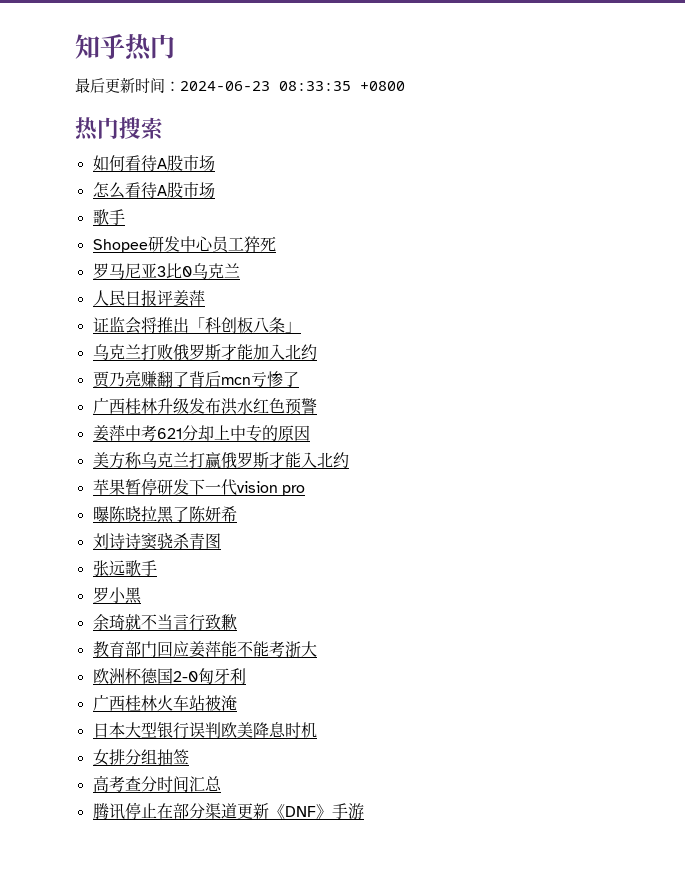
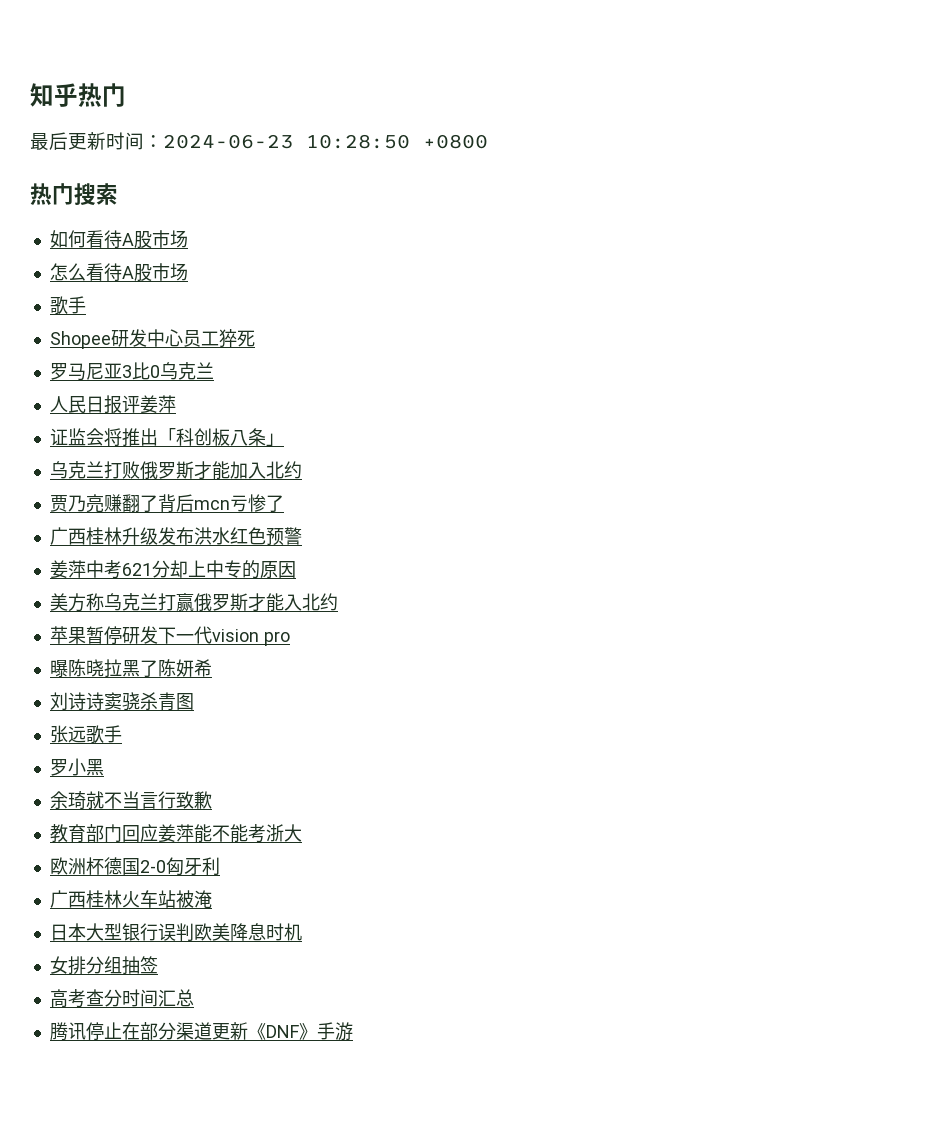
- 最后更新时间：2024-06-23 08:33:35 +0800
+ 最后更新时间：2024-06-23 10:28:50 +0800

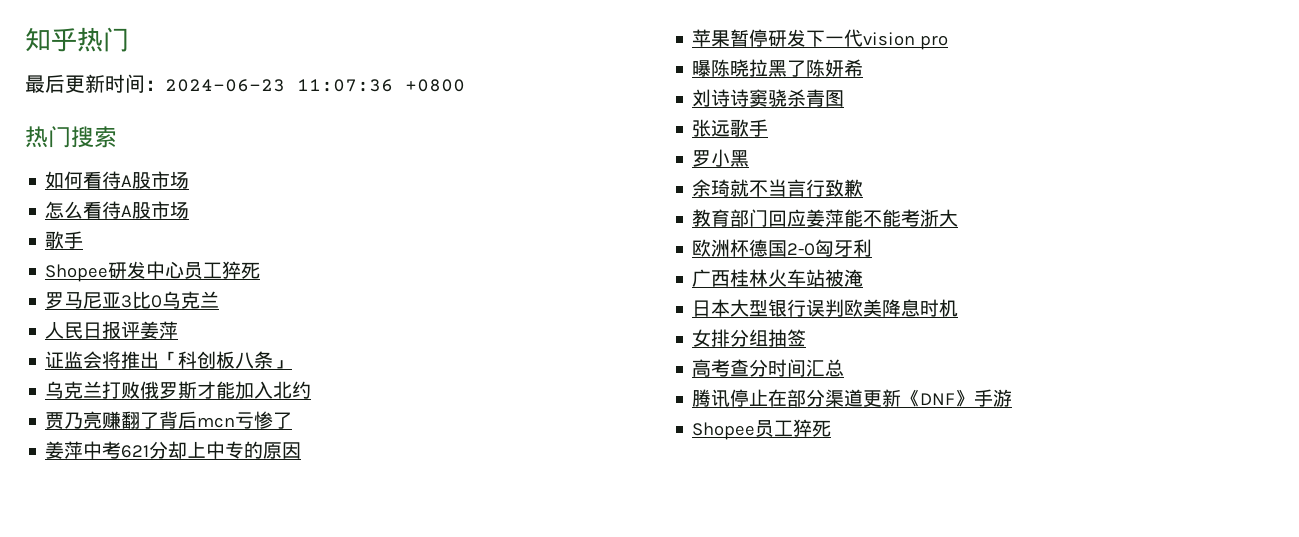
- 最后更新时间：2024-06-23 10:28:50 +0800
+ 最后更新时间：2024-06-23 11:07:36 +0800
- 广西桂林升级发布洪水红色预警
- 美方称乌克兰打赢俄罗斯才能入北约
+ Shopee员工猝死

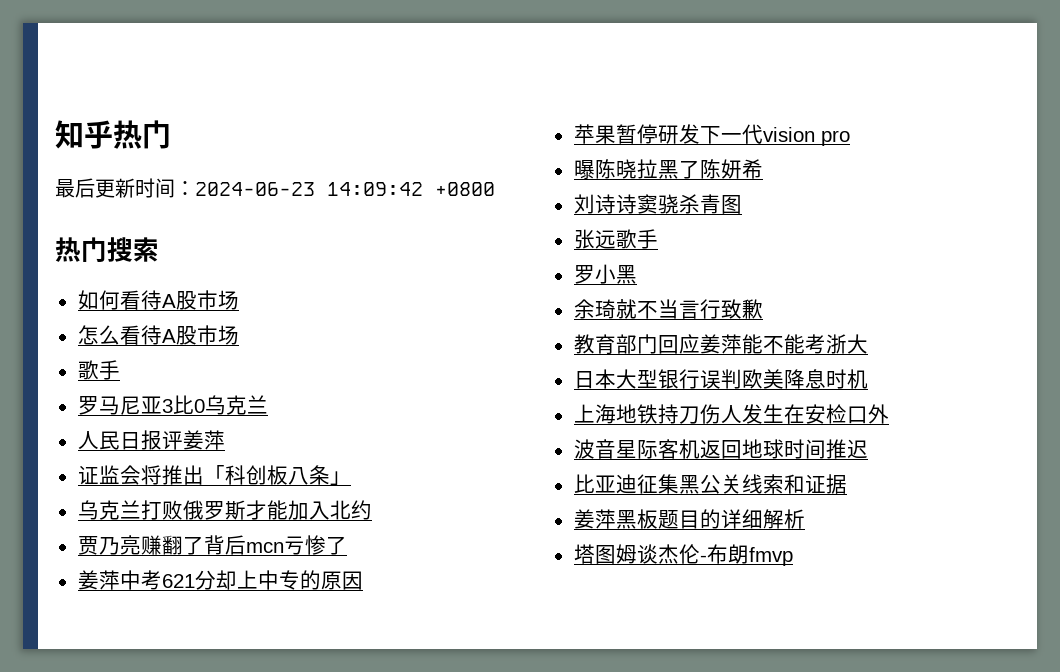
- 最后更新时间：2024-06-23 11:07:36 +0800
+ 最后更新时间：2024-06-23 14:09:42 +0800
- Shopee研发中心员工猝死
- 欧洲杯德国2-0匈牙利
- 广西桂林火车站被淹
- 女排分组抽签
- 高考查分时间汇总
- 腾讯停止在部分渠道更新《DNF》手游
- Shopee员工猝死
+ 上海地铁持刀伤人发生在安检口外
+ 波音星际客机返回地球时间推迟
+ 比亚迪征集黑公关线索和证据
+ 姜萍黑板题目的详细解析
+ 塔图姆谈杰伦-布朗fmvp

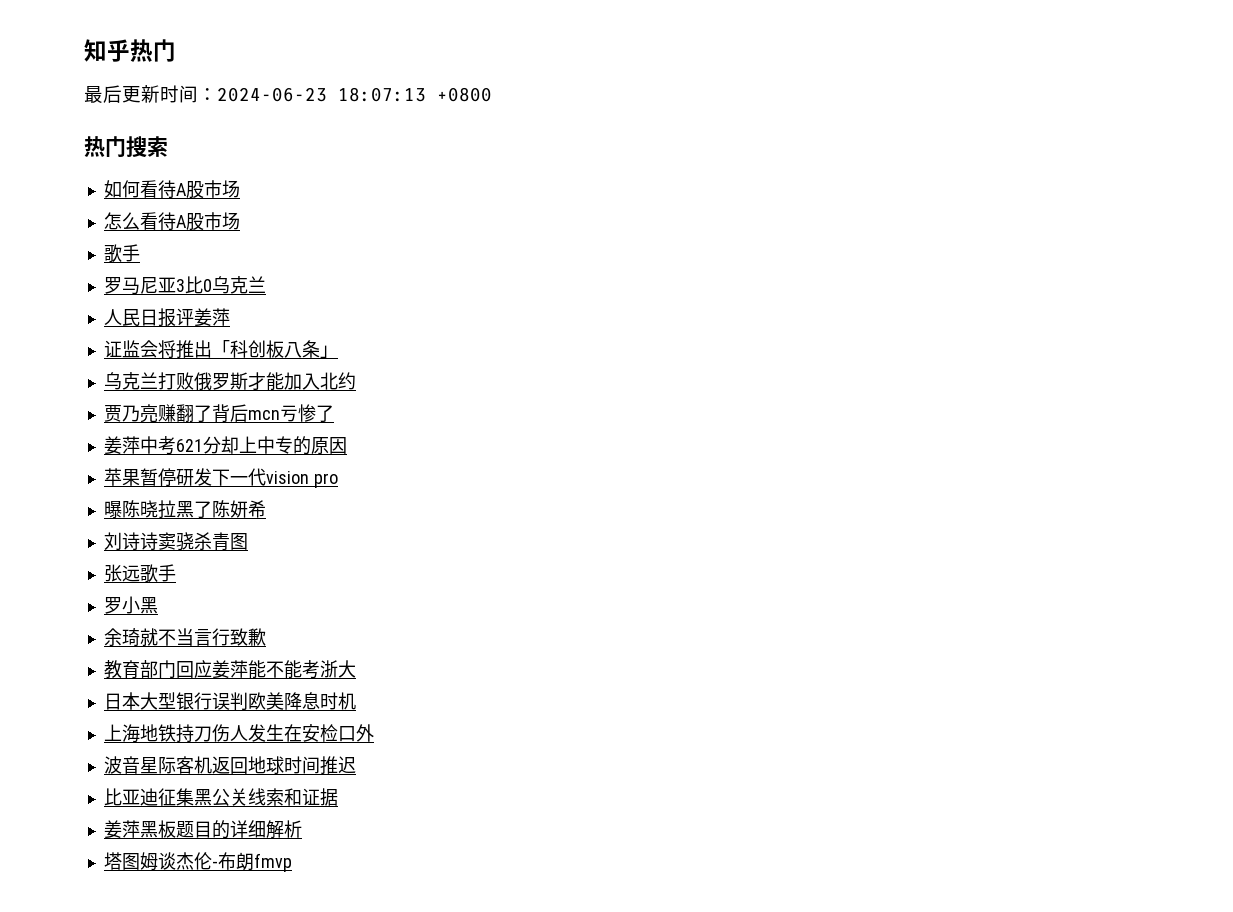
- 最后更新时间：2024-06-23 14:09:42 +0800
+ 最后更新时间：2024-06-23 18:07:13 +0800

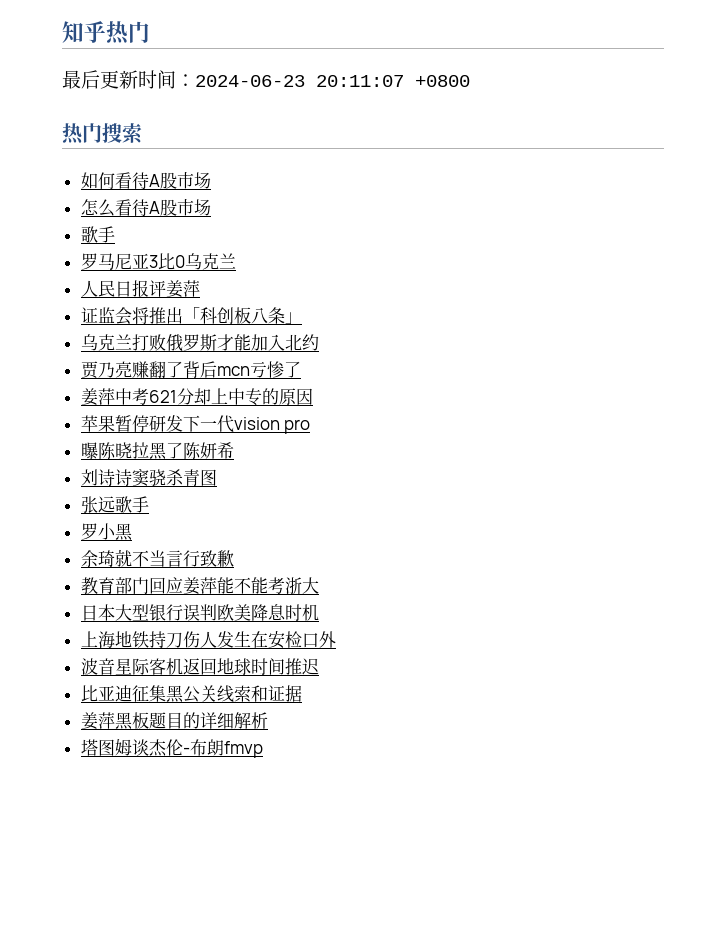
- 最后更新时间：2024-06-23 18:07:13 +0800
+ 最后更新时间：2024-06-23 20:11:07 +0800

